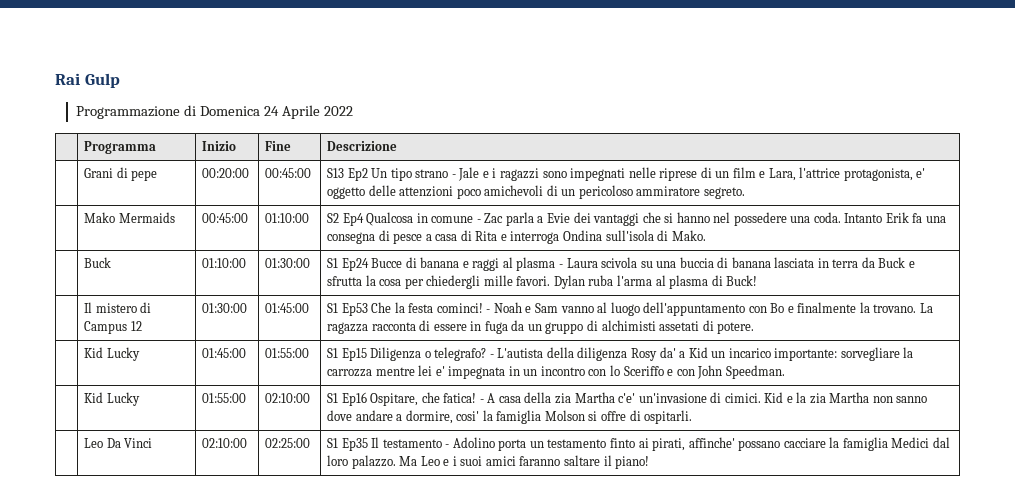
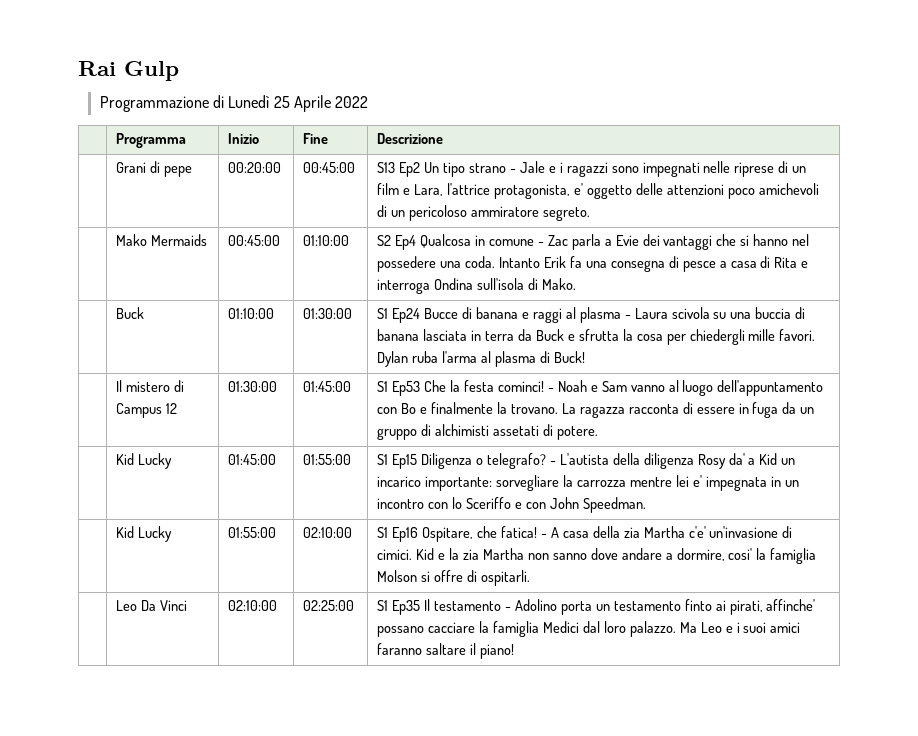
- Programmazione di Domenica 24 Aprile 2022
+ Programmazione di Lunedì 25 Aprile 2022

